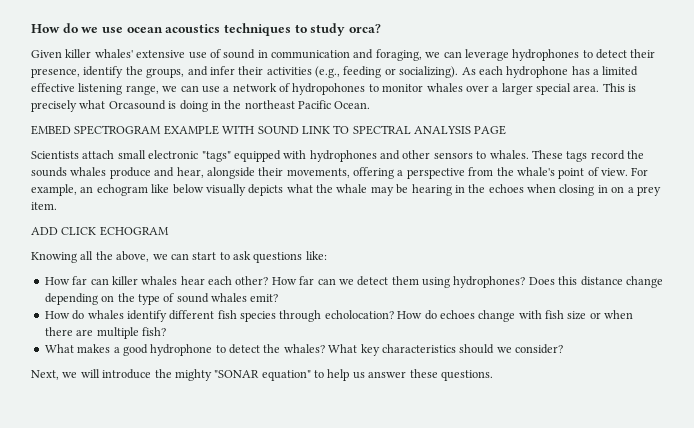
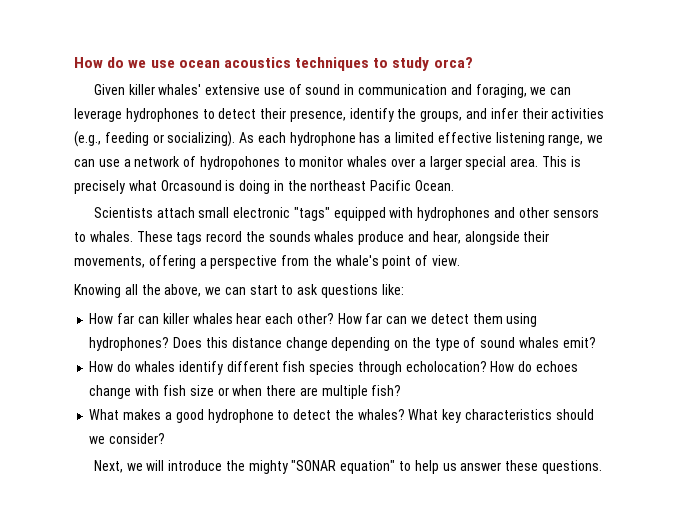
- EMBED SPECTROGRAM EXAMPLE WITH SOUND LINK TO SPECTRAL ANALYSIS PAGE
- For example, an echogram like below visually depicts what the whale may be hearing in the echoes when closing in on a prey item.
- ADD CLICK ECHOGRAM

